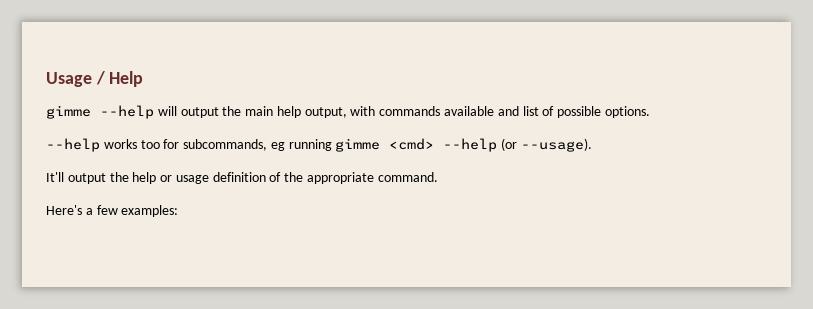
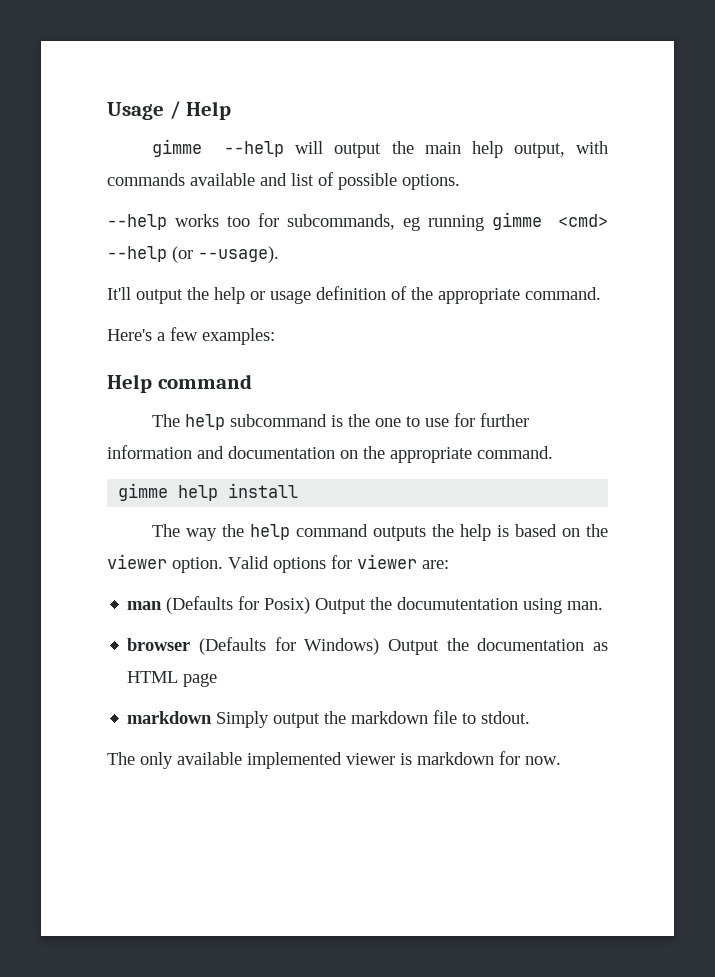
+ Help command
+ The help subcommand is the one to use for further information and documentation on the appropriate command.
+ gimme help install
+ The way the help command outputs the help is based on the viewer option. Valid options for viewer are:
+ man (Defaults for Posix) Output the documutentation using man.
+ browser (Defaults for Windows) Output the documentation as HTML page
+ markdown Simply output the markdown file to stdout.
+ The only available implemented viewer is markdown for now.

